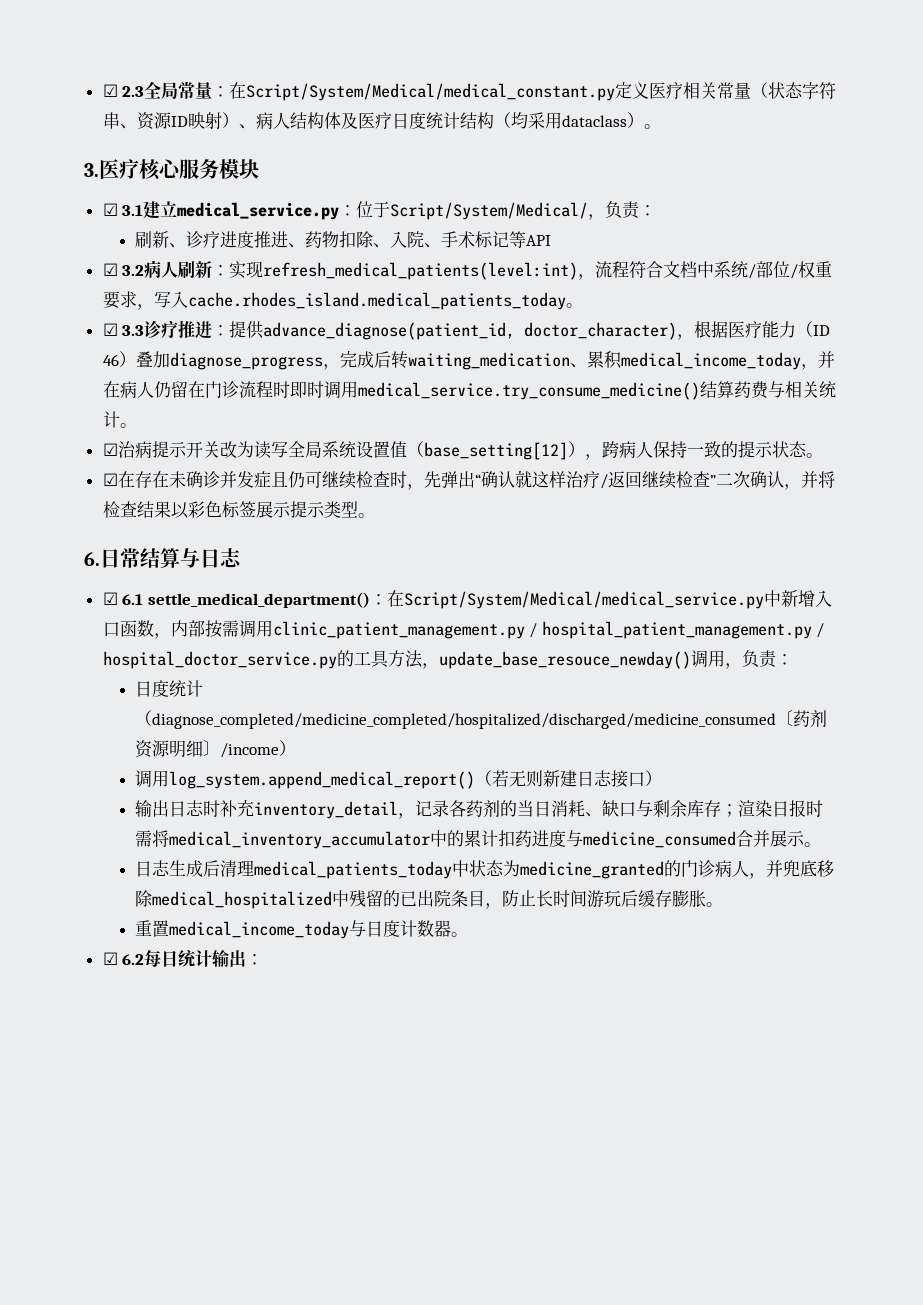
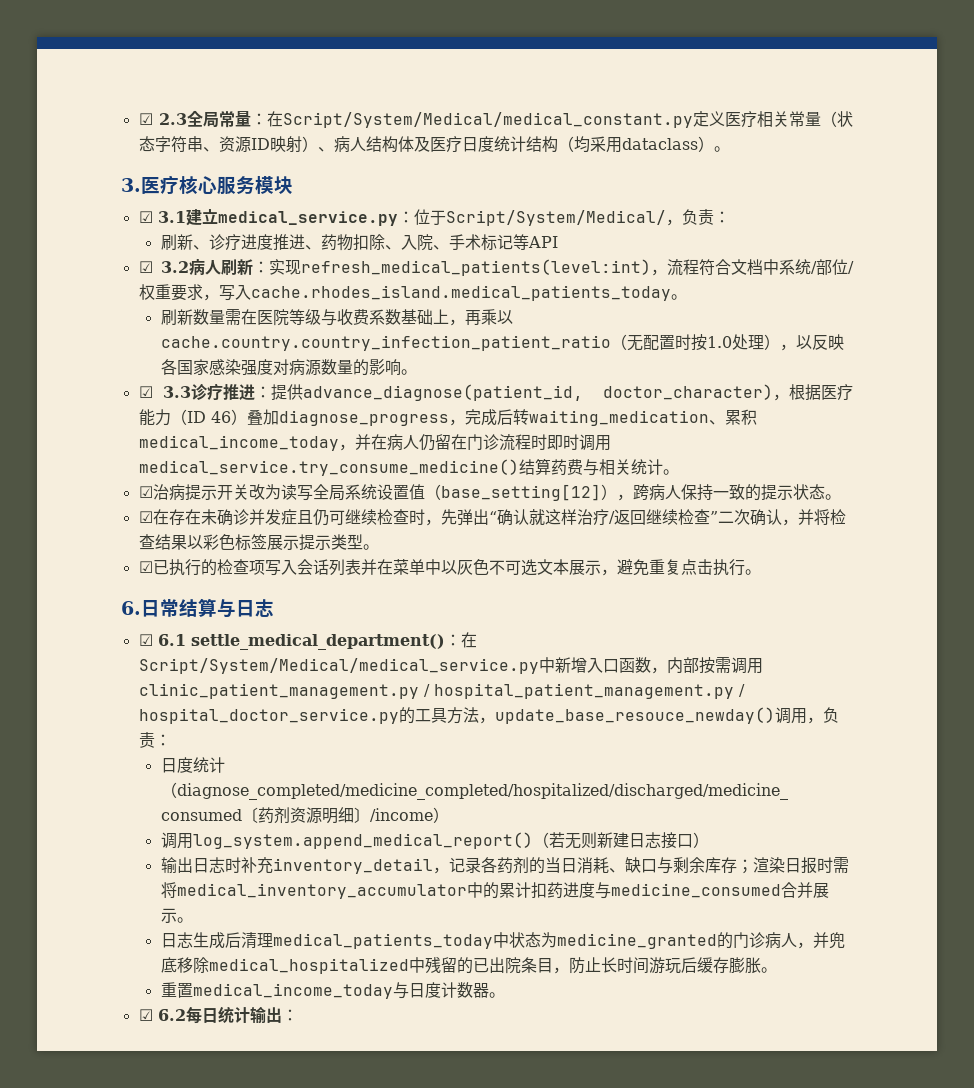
+ 刷新数量需在医院等级与收费系数基础上，再乘以cache.country.country_infection_patient_ratio（无配置时按1.0处理），以反映各国家感染强度对病源数量的影响。
+ ☑已执行的检查项写入会话列表并在菜单中以灰色不可选文本展示，避免重复点击执行。

